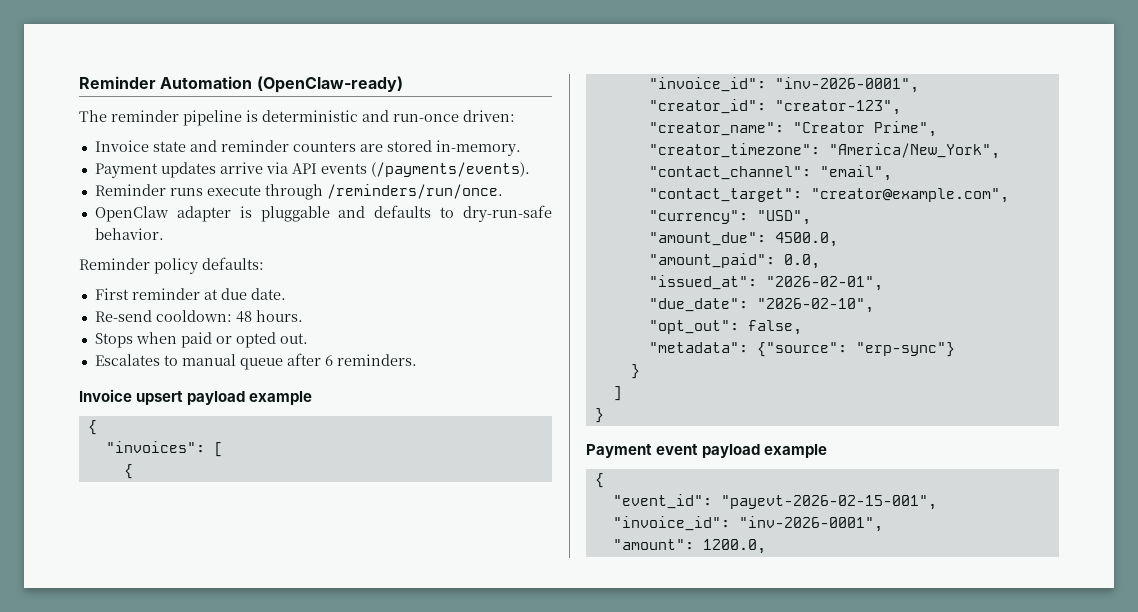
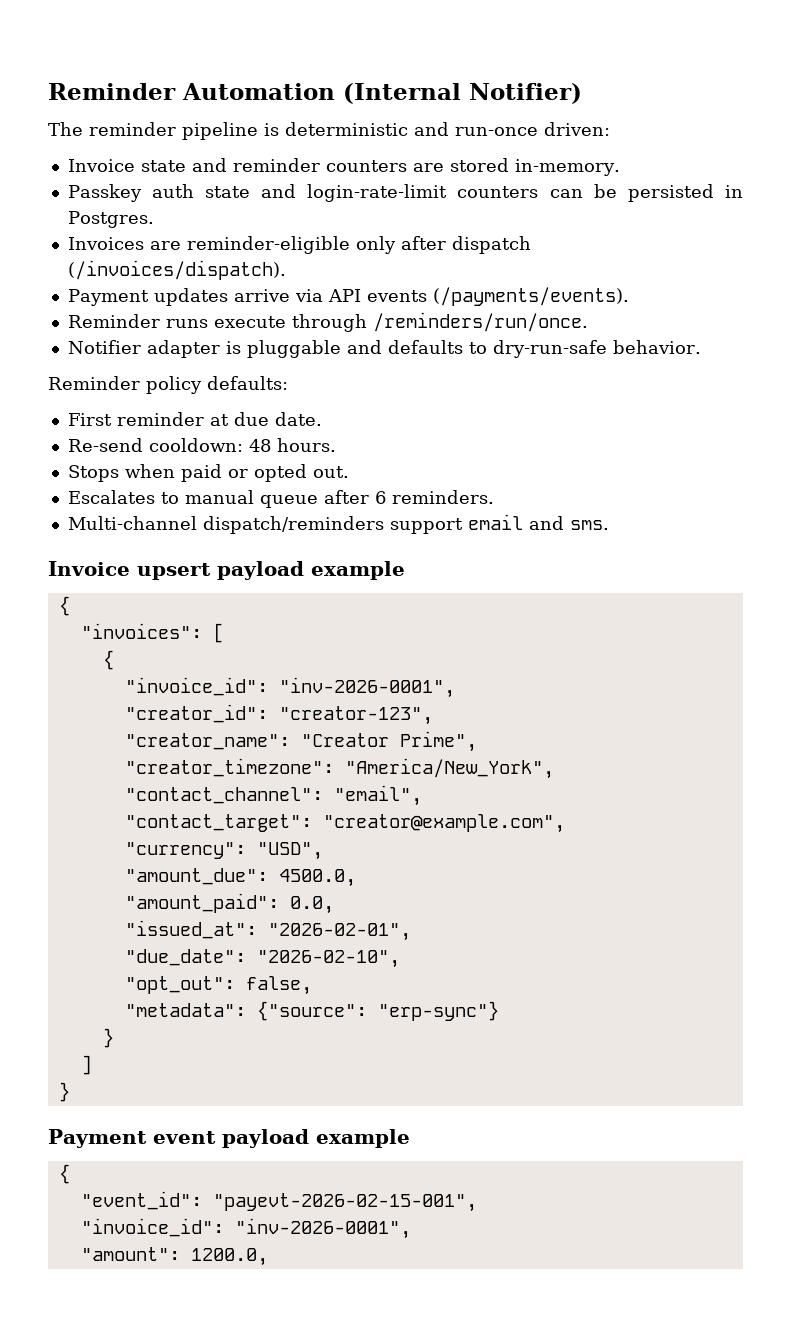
- Reminder Automation (OpenClaw-ready)
+ Reminder Automation (Internal Notifier)
+ Passkey auth state and login-rate-limit counters can be persisted in Postgres.
+ Invoices are reminder-eligible only after dispatch (/invoices/dispatch).
- OpenClaw adapter is pluggable and defaults to dry-run-safe behavior.
+ Notifier adapter is pluggable and defaults to dry-run-safe behavior.
+ Multi-channel dispatch/reminders support email and sms.

